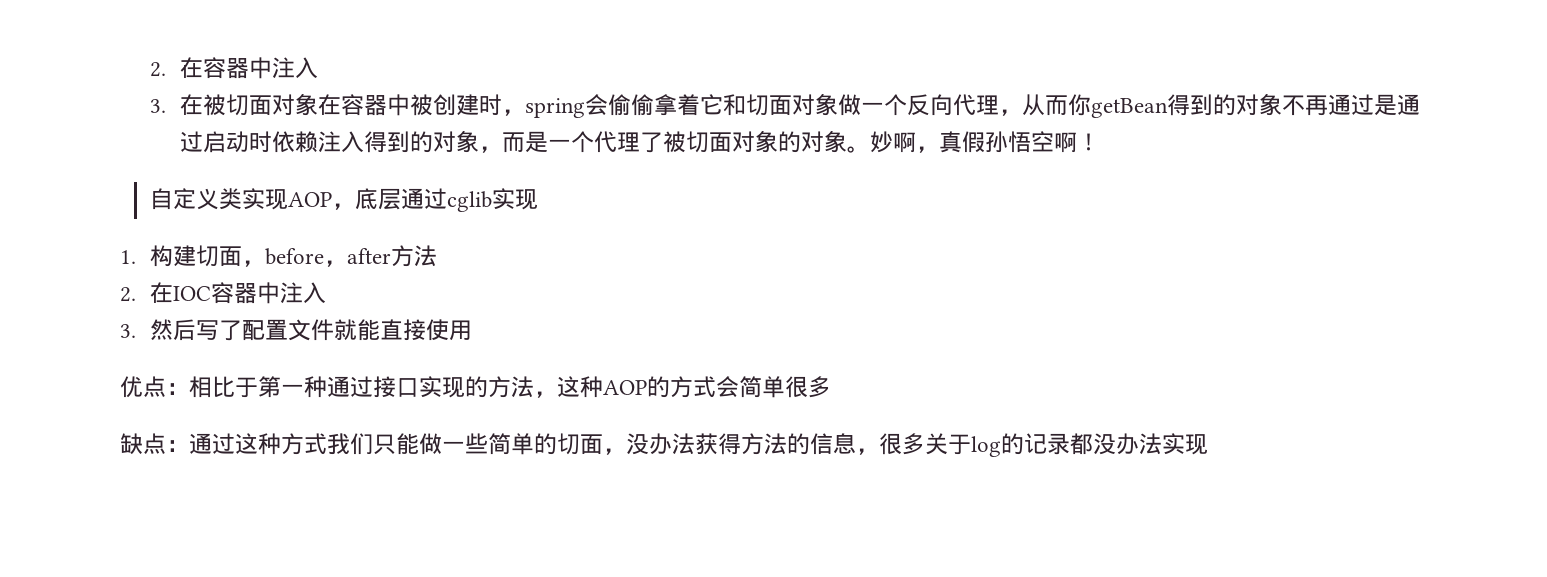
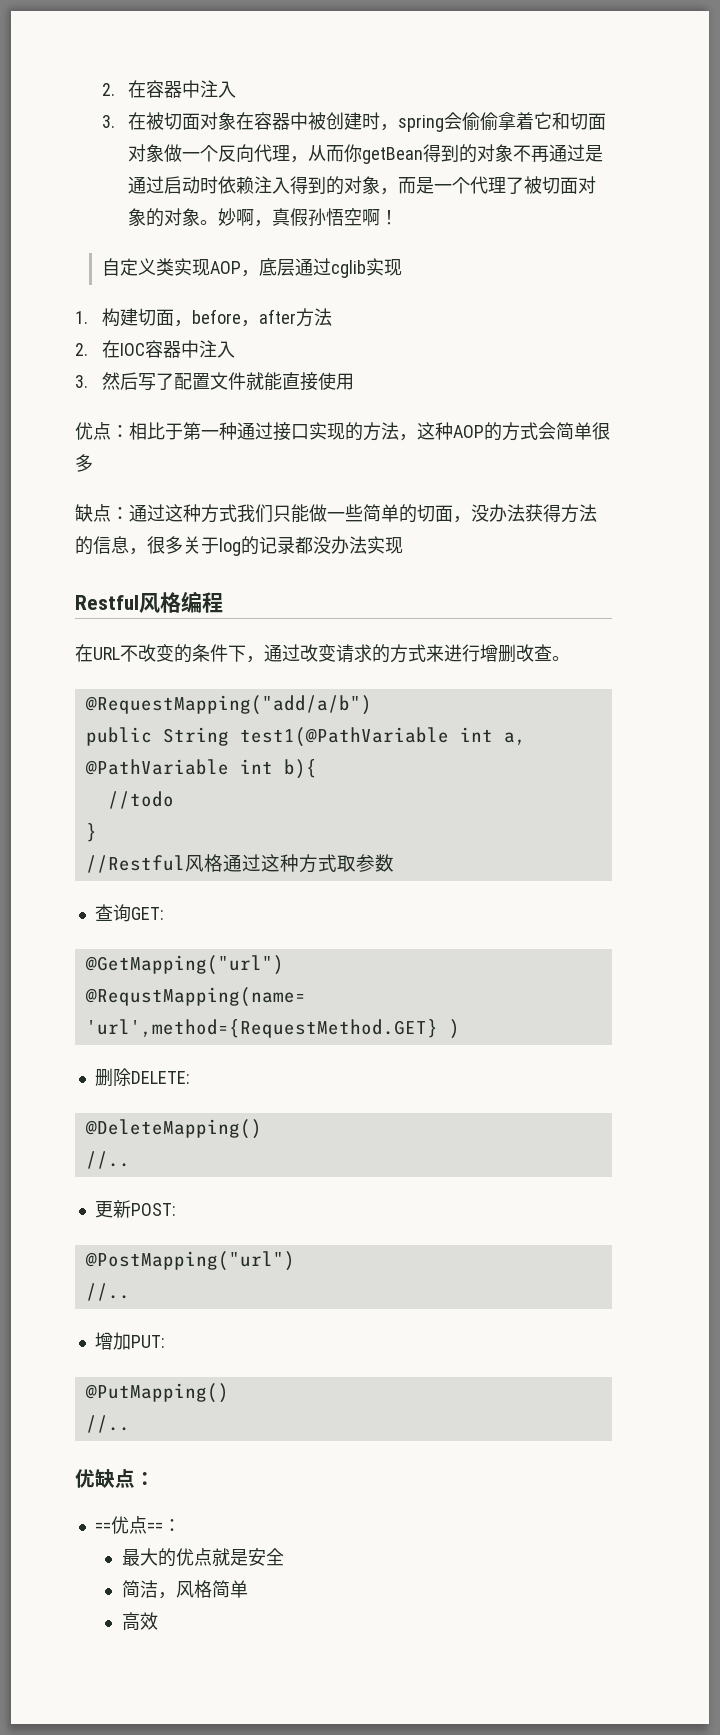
+ Restful风格编程
+ 在URL不改变的条件下，通过改变请求的方式来进行增删改查。
+ @RequestMapping("add/a/b")
+ public String test1(@PathVariable int a, @PathVariable int b){
+ //todo
+ }
+ //Restful风格通过这种方式取参数
+ 查询GET:
+ @GetMapping("url")
+ @RequstMapping(name= 'url',method={RequestMethod.GET} )
+ 删除DELETE:
+ @DeleteMapping()
+ //..
+ 更新POST:
+ @PostMapping("url")
+ //..
+ 增加PUT:
+ @PutMapping()
+ //..
+ 优缺点：
+ ==优点==：
+ 最大的优点就是安全
+ 简洁，风格简单
+ 高效

